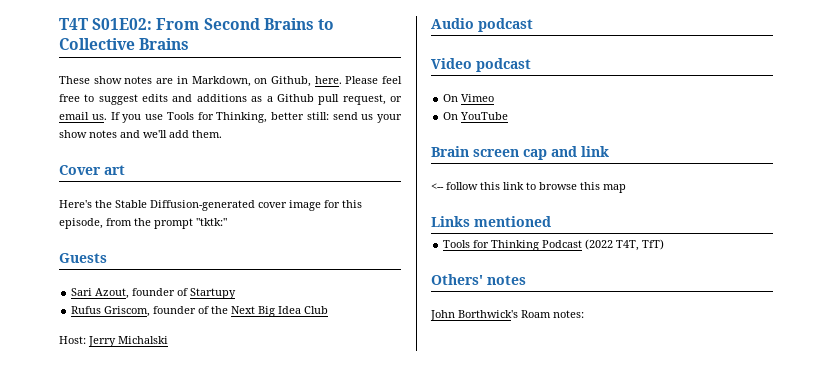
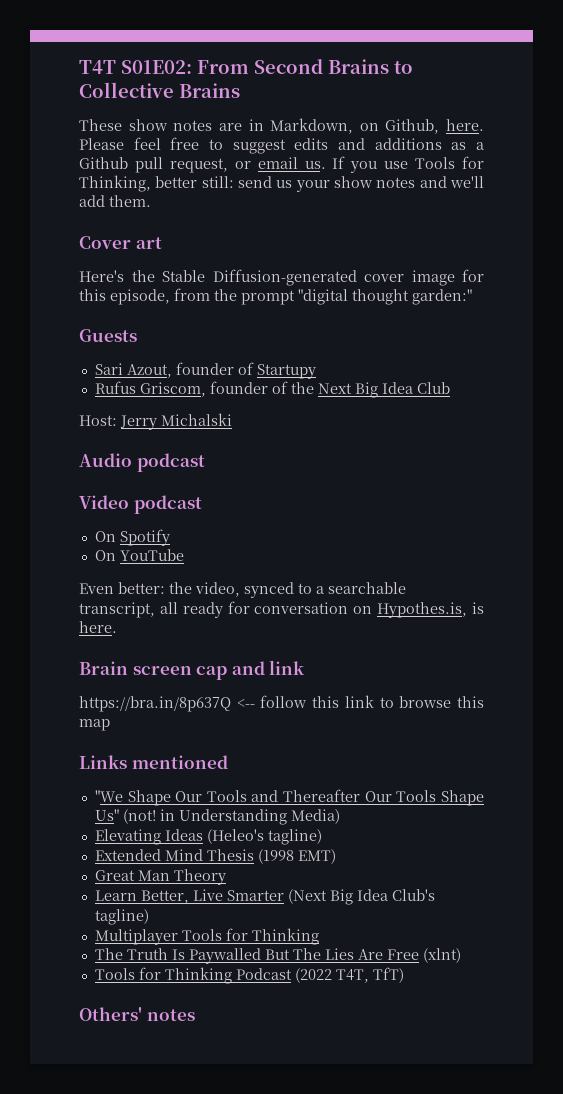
- Here's the Stable Diffusion-generated cover image for this episode, from the prompt "tktk:"
+ Here's the Stable Diffusion-generated cover image for this episode, from the prompt "digital thought garden:"
- On Vimeo
+ On Spotify
+ Even better: the video, synced to a searchable transcript, all ready for conversation on Hypothes.is, is here.
- <-- follow this link to browse this map
+ https://bra.in/8p637Q <-- follow this link to browse this map
+ "We Shape Our Tools and Thereafter Our Tools Shape Us" (not! in Understanding Media)
+ Elevating Ideas (Heleo's tagline)
+ Extended Mind Thesis (1998 EMT)
+ Great Man Theory
+ Learn Better, Live Smarter (Next Big Idea Club's tagline)
+ Multiplayer Tools for Thinking
+ The Truth Is Paywalled But The Lies Are Free (xlnt)
- John Borthwick's Roam notes:

